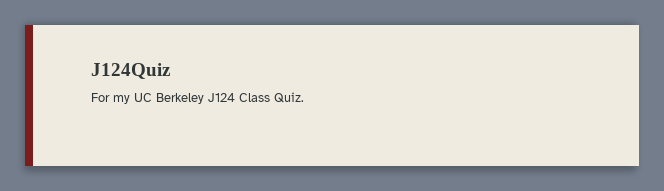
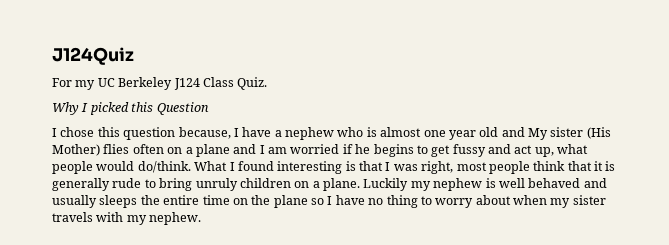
+ Why I picked this Question
+ I chose this question because, I have a nephew who is almost one year old and My sister (His Mother) flies often on a plane and I am worried if he begins to get fussy and act up, what people would do/think. What I found interesting is that I was right, most people think that it is generally rude to bring unruly children on a plane. Luckily my nephew is well behaved and usually sleeps the entire time on the plane so I have no thing to worry about when my sister travels with my nephew.

